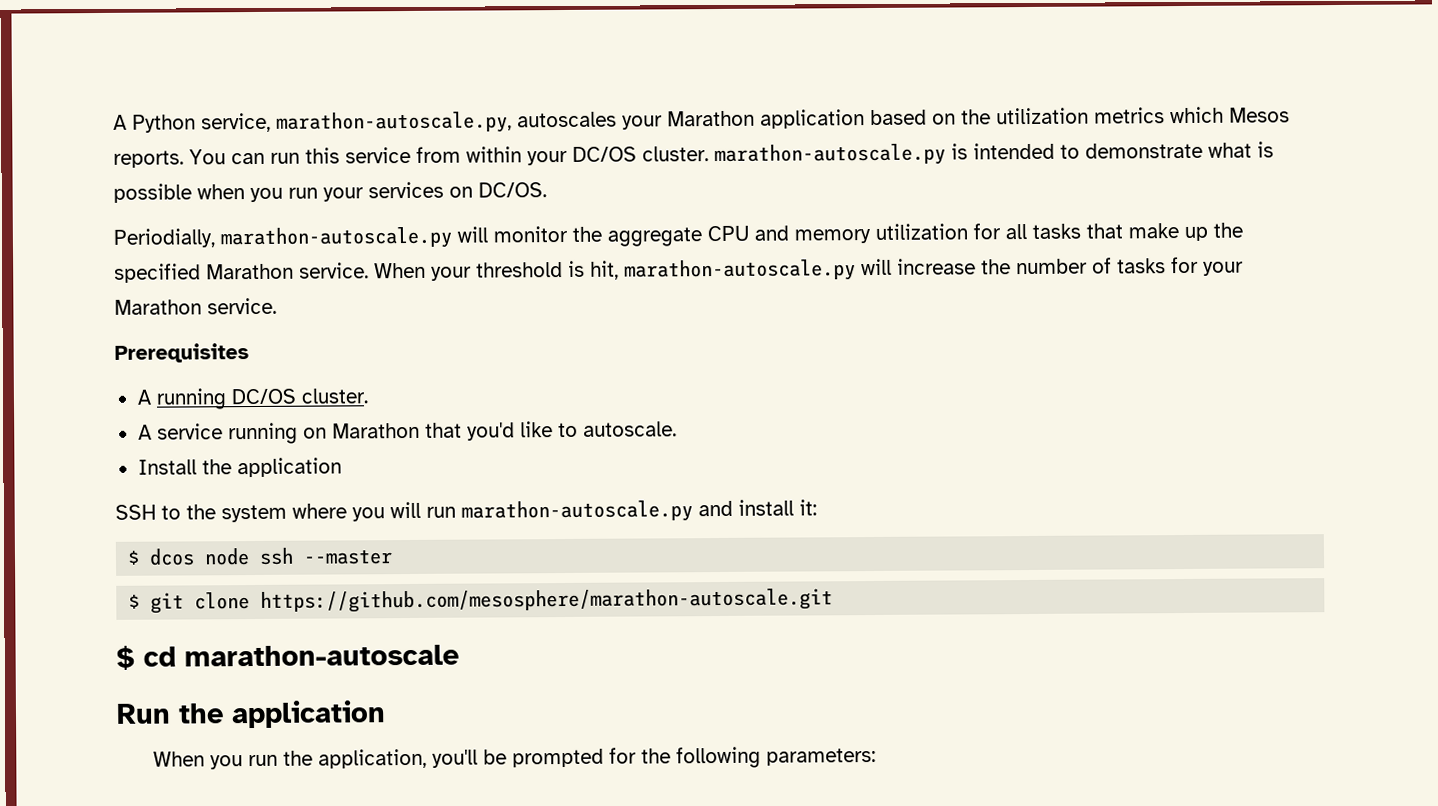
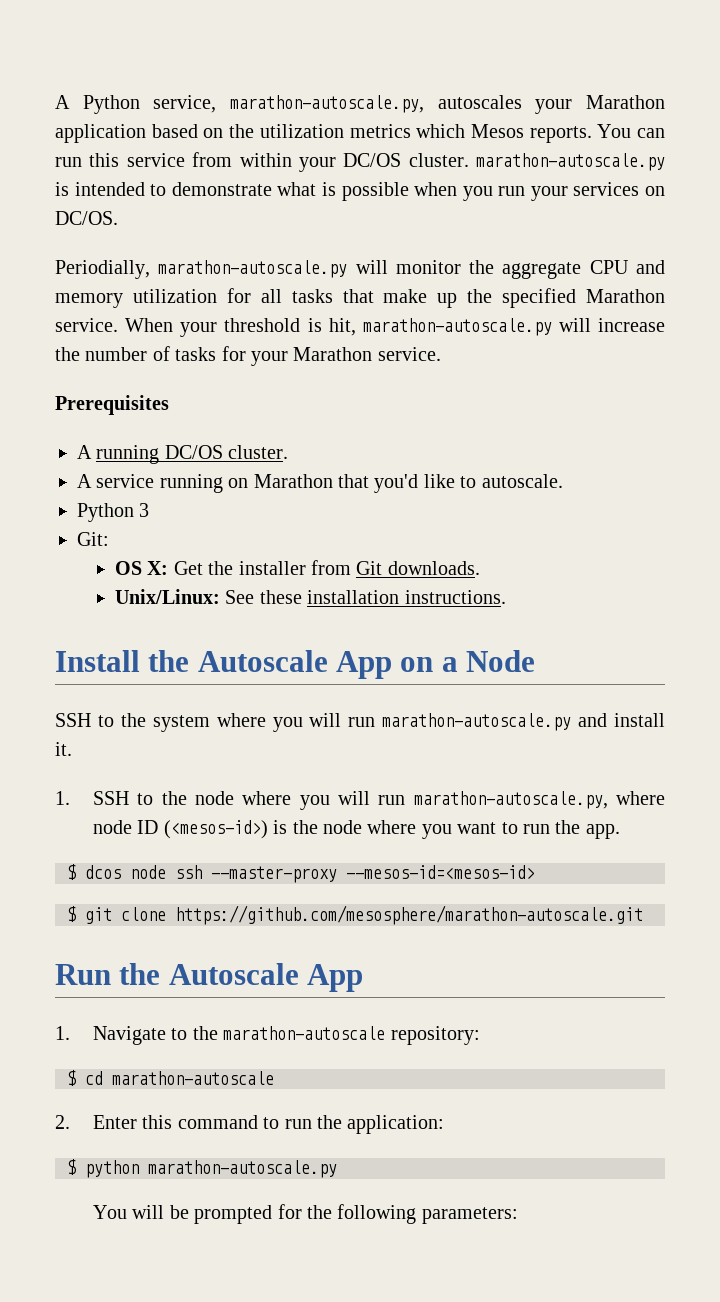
- Install the application
+ Python 3
+ Git:
+ OS X: Get the installer from Git downloads.
+ Unix/Linux: See these installation instructions.
+ Install the Autoscale App on a Node
- SSH to the system where you will run marathon-autoscale.py and install it:
+ SSH to the system where you will run marathon-autoscale.py and install it.
+ 1. SSH to the node where you will run marathon-autoscale.py, where node ID (<mesos-id>) is the node where you want to run the app.
- $ dcos node ssh --master
+ $ dcos node ssh --master-proxy --mesos-id=<mesos-id>
+ Run the Autoscale App
+ 1. Navigate to the marathon-autoscale repository:
  $ cd marathon-autoscale
- Run the application
- When you run the application, you'll be prompted for the following parameters:
+ 2. Enter this command to run the application:
+ $ python marathon-autoscale.py
+ You will be prompted for the following parameters:

